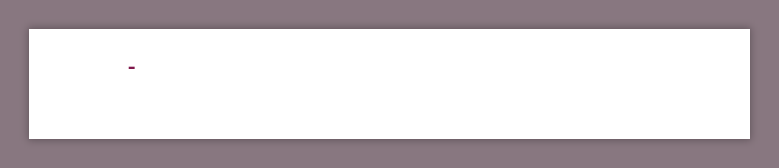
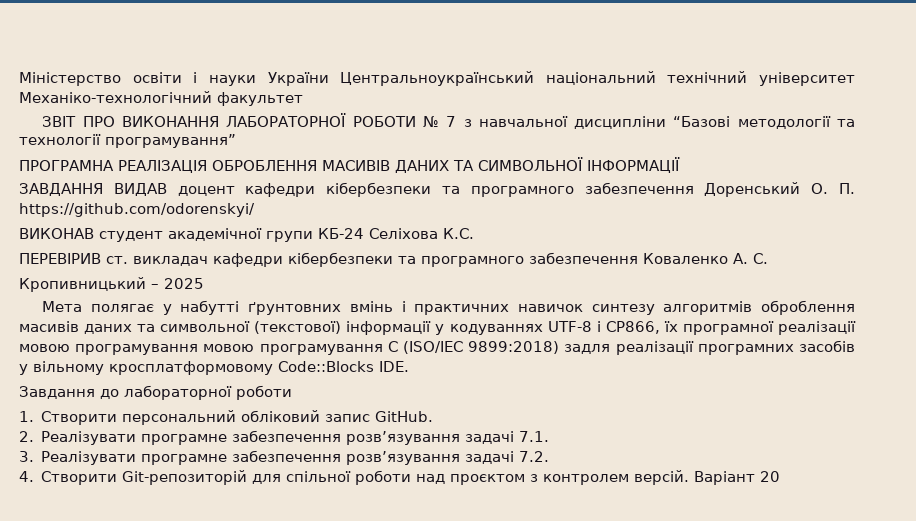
- -
+ Міністерство освіти і науки України Центральноукраїнський національний технічний університет Механіко-технологічний факультет
+ ЗВІТ ПРО ВИКОНАННЯ ЛАБОРАТОРНОЇ РОБОТИ № 7 з навчальної дисципліни “Базові методології та технології програмування”
+ ПРОГРАМНА РЕАЛІЗАЦІЯ ОБРОБЛЕННЯ МАСИВІВ ДАНИХ ТА СИМВОЛЬНОЇ ІНФОРМАЦІЇ
+ ЗАВДАННЯ ВИДАВ доцент кафедри кібербезпеки та програмного забезпечення Доренський О. П. https://github.com/odorenskyi/
+ ВИКОНАВ студент академічної групи КБ-24 Селіхова К.С.
+ ПЕРЕВІРИВ ст. викладач кафедри кібербезпеки та програмного забезпечення Коваленко А. С.
+ Кропивницький – 2025
+ Мета полягає у набутті ґрунтовних вмінь і практичних навичок синтезу алгоритмів оброблення масивів даних та символьної (текстової) інформації у кодуваннях UTF-8 і CP866, їх програмної реалізації мовою програмування мовою програмування С (ISO/IEC 9899:2018) задля реалізації програмних засобів у вільному кросплатформовому Code::Blocks IDE.
+ Завдання до лабораторної роботи
+ 1. Створити персональний обліковий запис GitHub.
+ 2. Реалізувати програмне забезпечення розв’язування задачі 7.1.
+ 3. Реалізувати програмне забезпечення розв’язування задачі 7.2.
+ 4. Створити Git-репозиторій для спільної роботи над проєктом з контролем версій. Варіант 20

